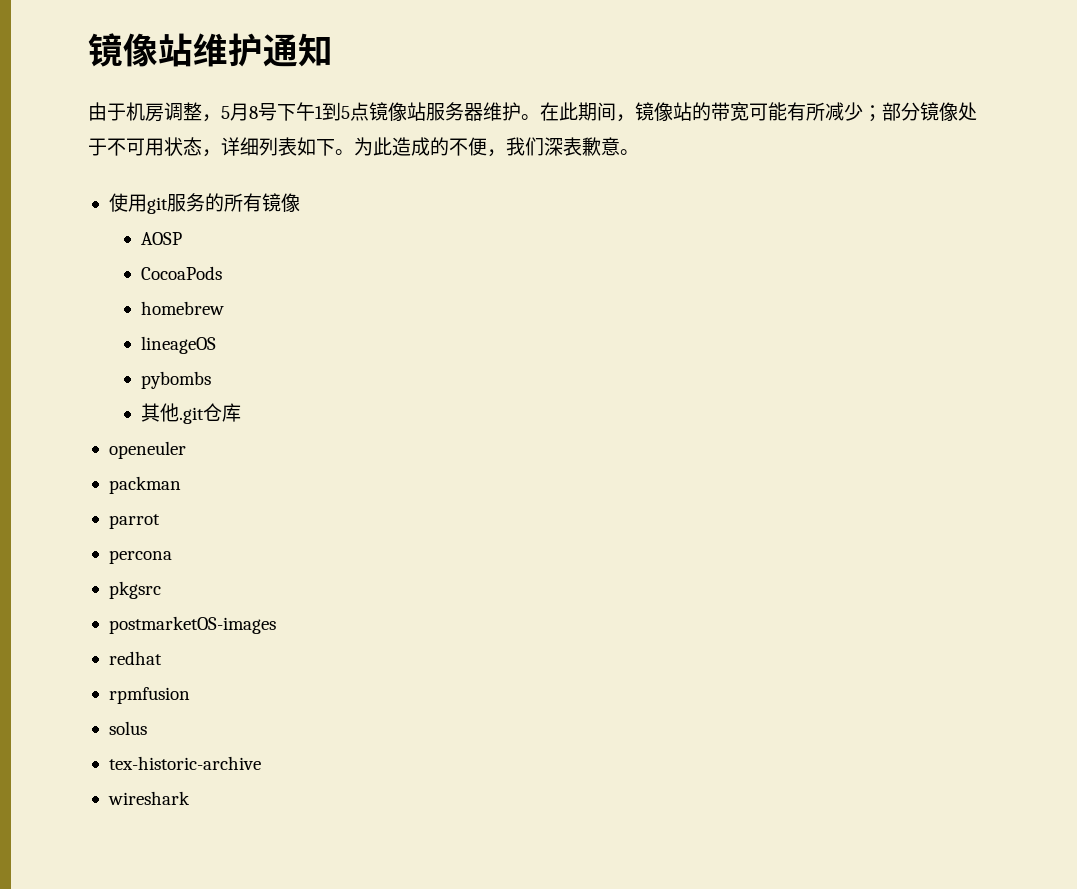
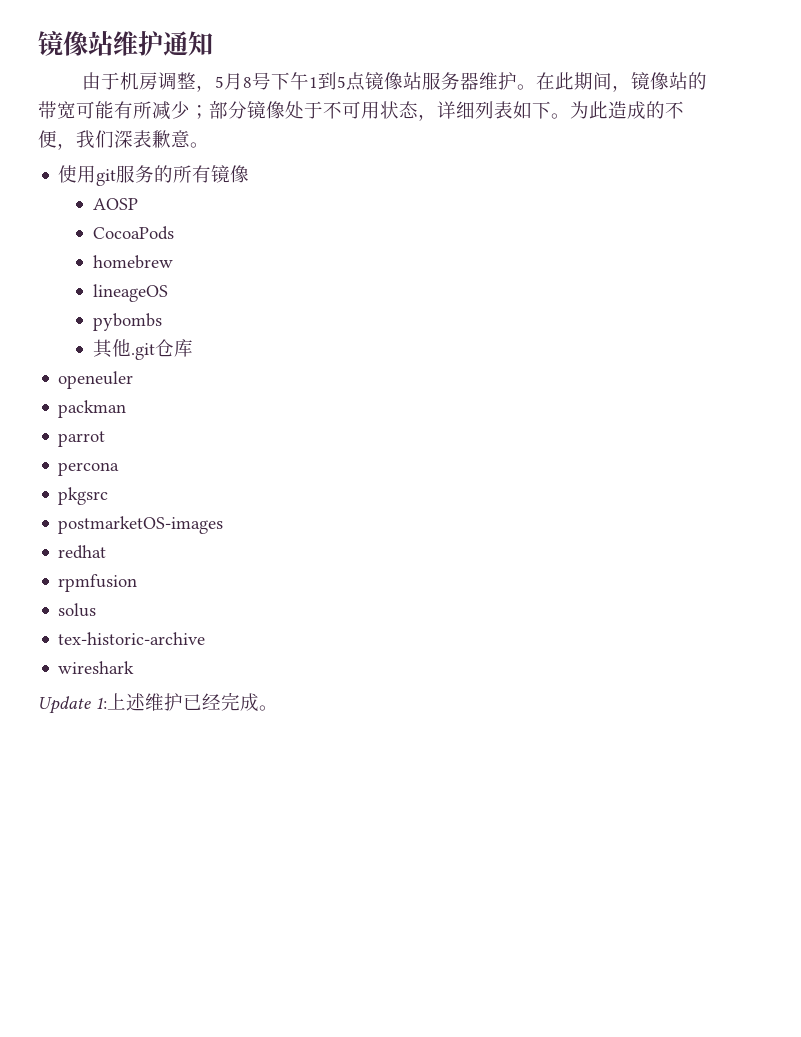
+ Update 1:上述维护已经完成。

